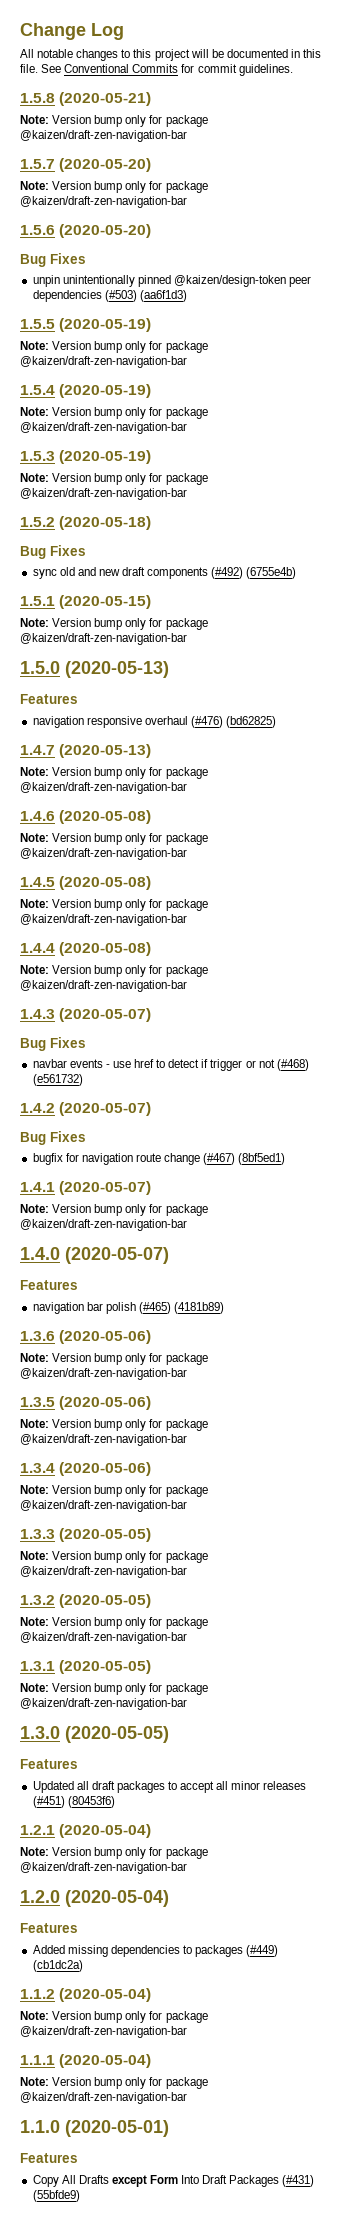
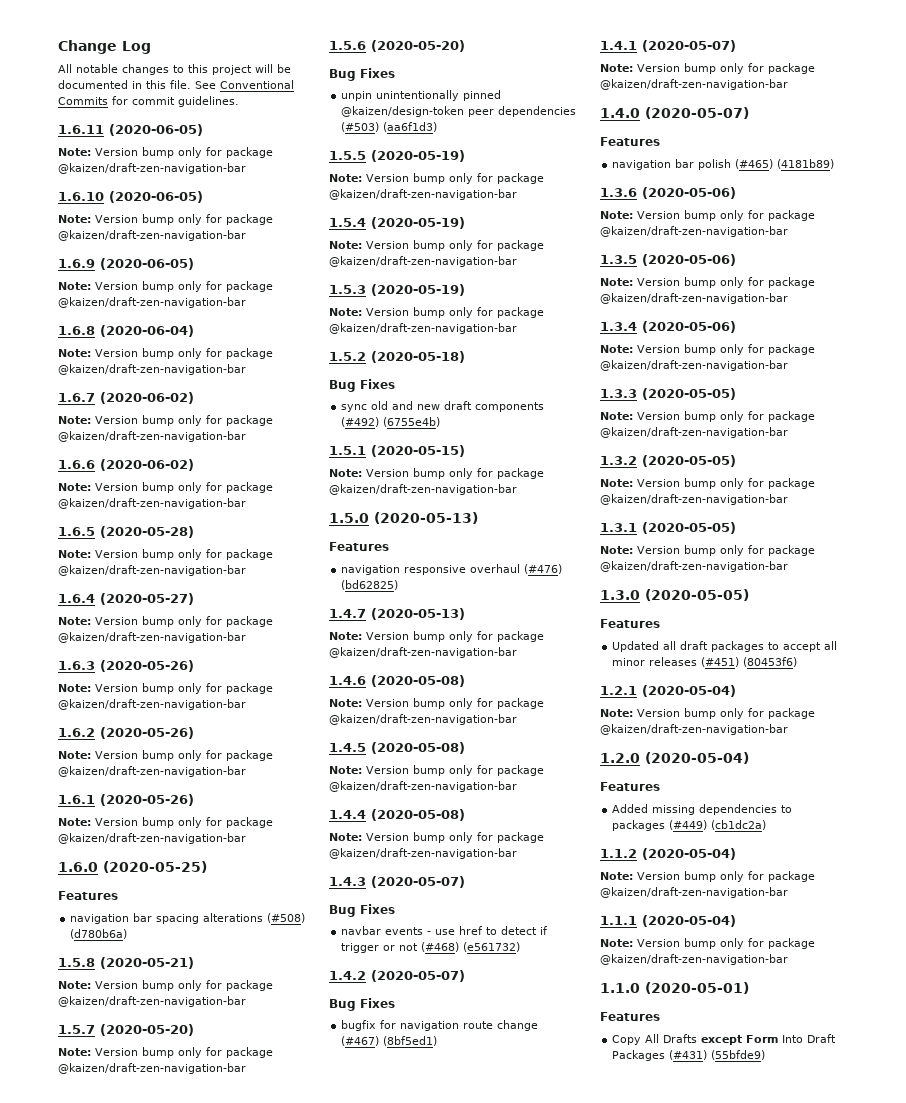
+ 1.6.11 (2020-06-05)
+ Note: Version bump only for package @kaizen/draft-zen-navigation-bar
+ 1.6.10 (2020-06-05)
+ Note: Version bump only for package @kaizen/draft-zen-navigation-bar
+ 1.6.9 (2020-06-05)
+ Note: Version bump only for package @kaizen/draft-zen-navigation-bar
+ 1.6.8 (2020-06-04)
+ Note: Version bump only for package @kaizen/draft-zen-navigation-bar
+ 1.6.7 (2020-06-02)
+ Note: Version bump only for package @kaizen/draft-zen-navigation-bar
+ 1.6.6 (2020-06-02)
+ Note: Version bump only for package @kaizen/draft-zen-navigation-bar
+ 1.6.5 (2020-05-28)
+ Note: Version bump only for package @kaizen/draft-zen-navigation-bar
+ 1.6.4 (2020-05-27)
+ Note: Version bump only for package @kaizen/draft-zen-navigation-bar
+ 1.6.3 (2020-05-26)
+ Note: Version bump only for package @kaizen/draft-zen-navigation-bar
+ 1.6.2 (2020-05-26)
+ Note: Version bump only for package @kaizen/draft-zen-navigation-bar
+ 1.6.1 (2020-05-26)
+ Note: Version bump only for package @kaizen/draft-zen-navigation-bar
+ 1.6.0 (2020-05-25)
+ Features
+ navigation bar spacing alterations (#508) (d780b6a)

